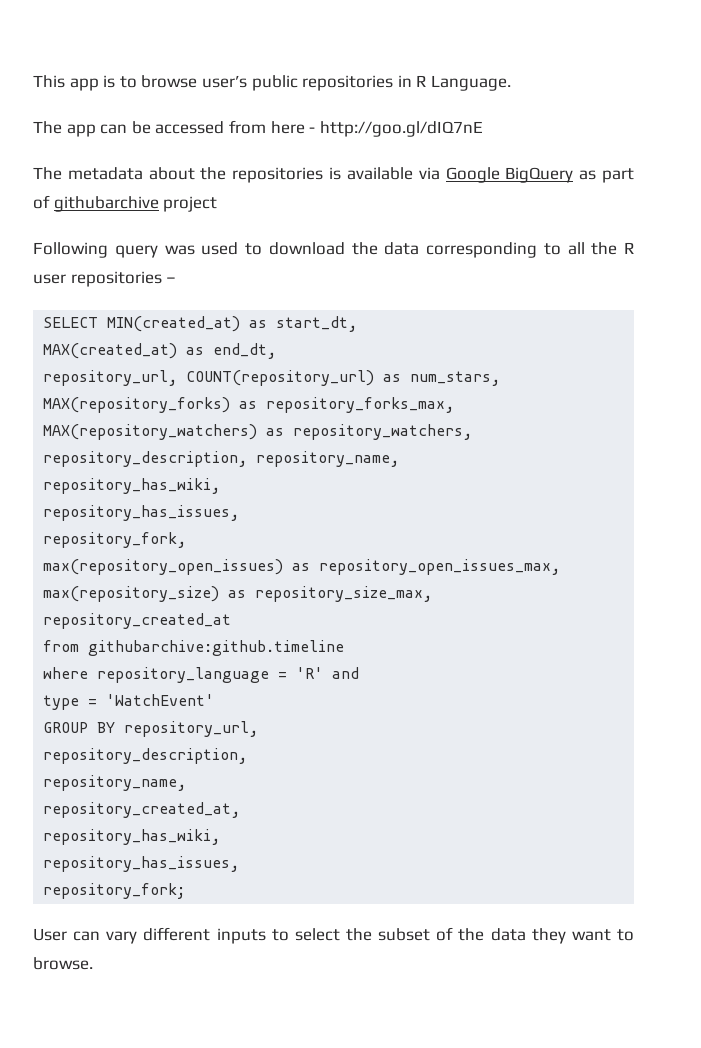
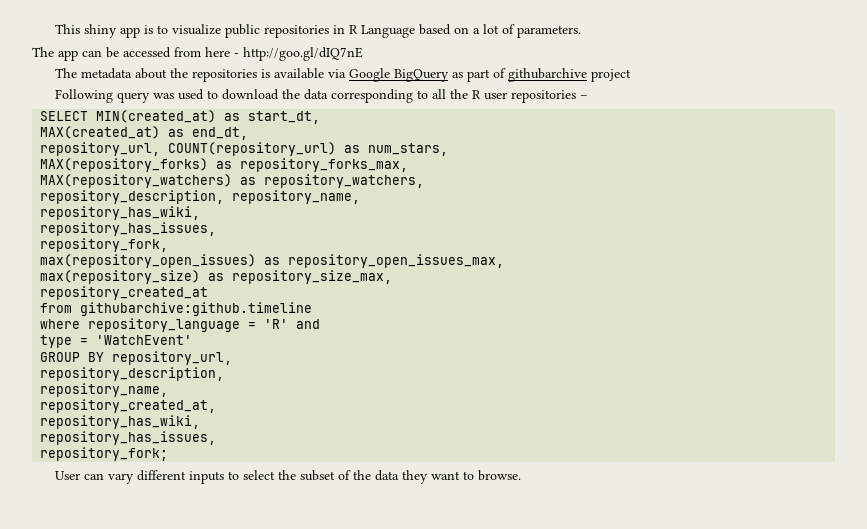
- This app is to browse user’s public repositories in R Language.
+ This shiny app is to visualize public repositories in R Language based on a lot of parameters.

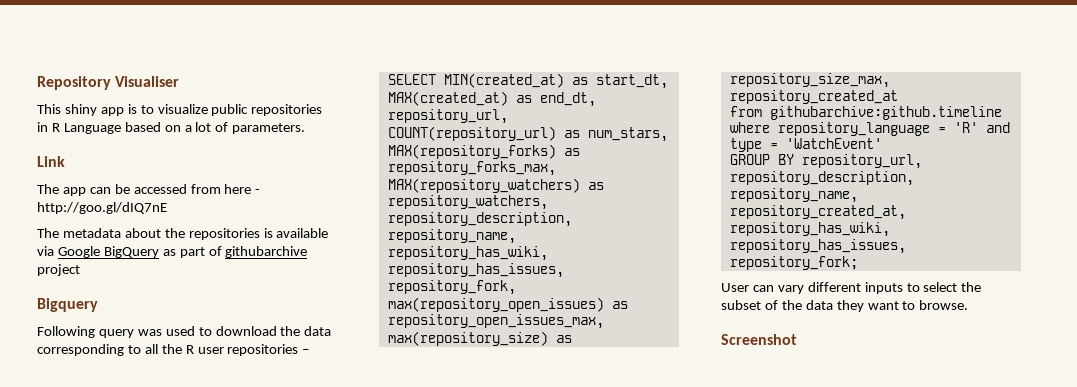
+ Repository Visualiser
+ Link
+ Bigquery
+ Screenshot

